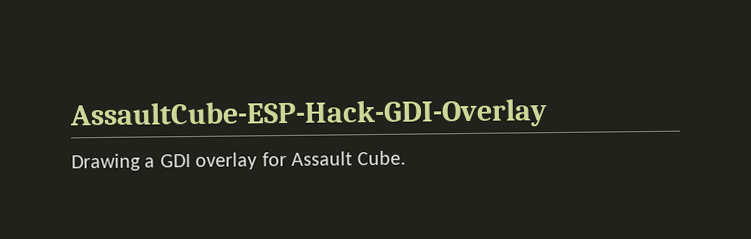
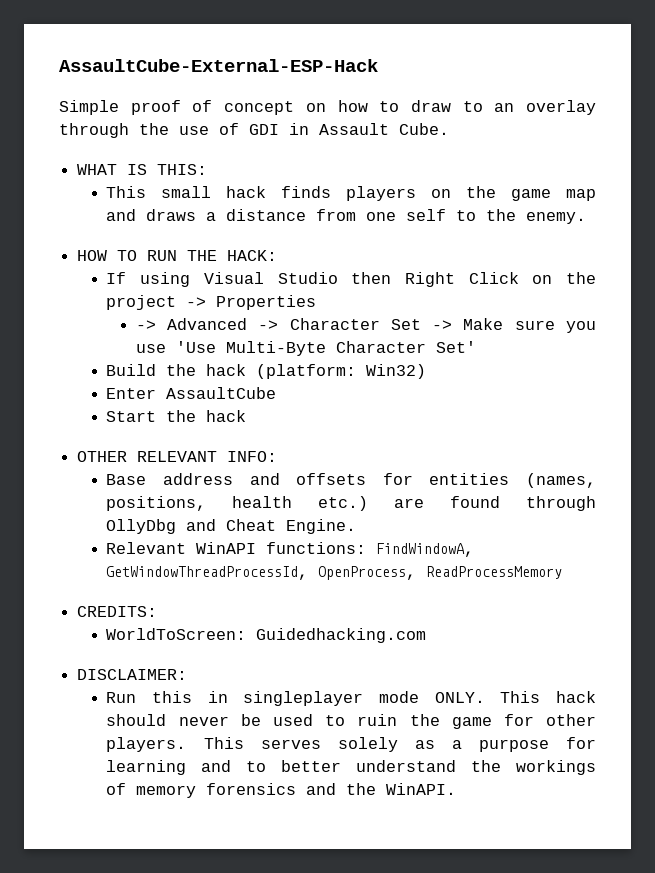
- AssaultCube-ESP-Hack-GDI-Overlay
- Drawing a GDI overlay for Assault Cube.
+ AssaultCube-External-ESP-Hack
+ Simple proof of concept on how to draw to an overlay through the use of GDI in Assault Cube.
+ WHAT IS THIS:
+ This small hack finds players on the game map and draws a distance from one self to the enemy.
+ HOW TO RUN THE HACK:
+ If using Visual Studio then Right Click on the project -> Properties
+ -> Advanced -> Character Set -> Make sure you use 'Use Multi-Byte Character Set'
+ Build the hack (platform: Win32)
+ Enter AssaultCube
+ Start the hack
+ OTHER RELEVANT INFO:
+ Base address and offsets for entities (names, positions, health etc.) are found through OllyDbg and Cheat Engine.
+ Relevant WinAPI functions: FindWindowA, GetWindowThreadProcessId, OpenProcess, ReadProcessMemory
+ CREDITS:
+ WorldToScreen: Guidedhacking.com
+ DISCLAIMER:
+ Run this in singleplayer mode ONLY. This hack should never be used to ruin the game for other players. This serves solely as a purpose for learning and to better understand the workings of memory forensics and the WinAPI.

